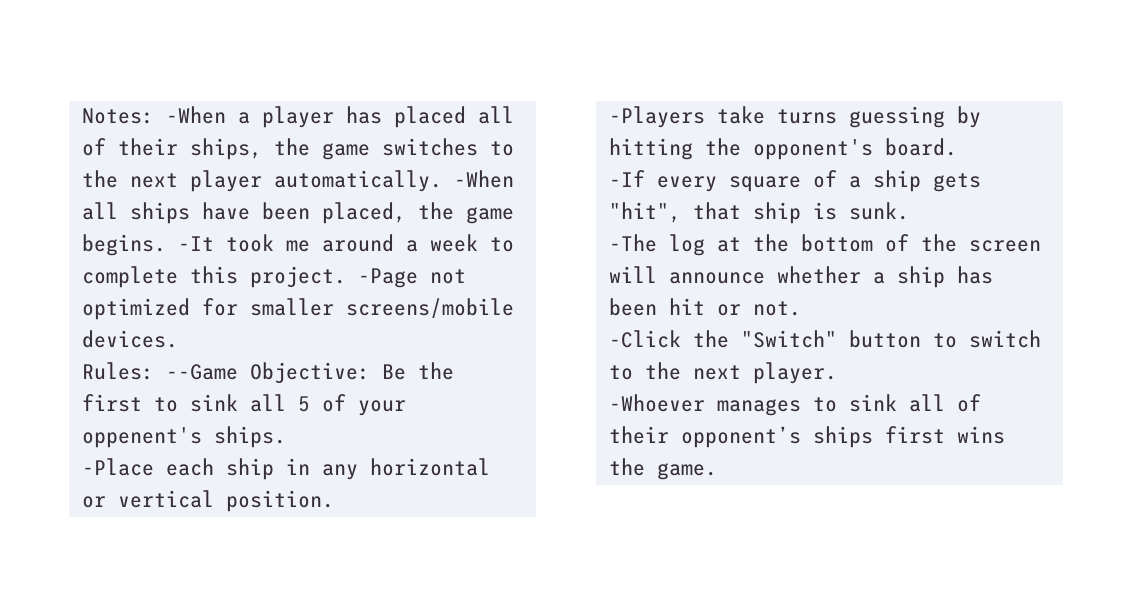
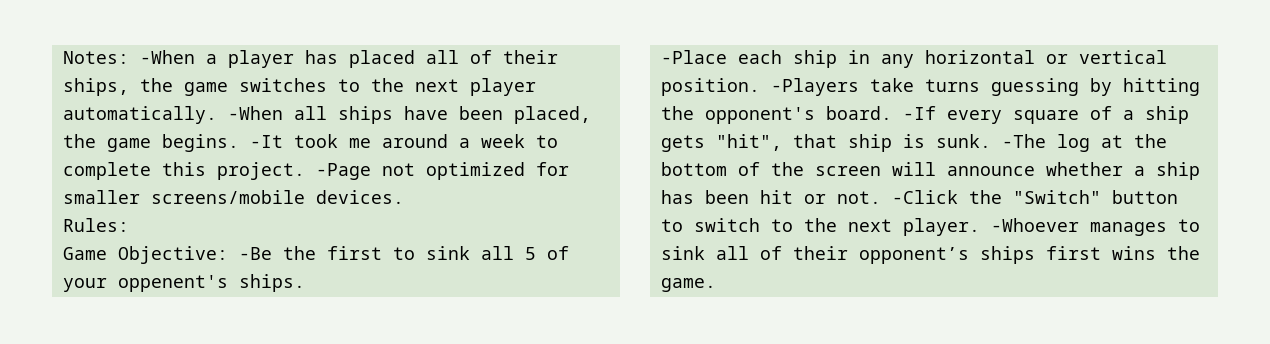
- Rules: --Game Objective: Be the first to sink all 5 of your oppenent's ships.
+ Rules:
+ Game Objective: -Be the first to sink all 5 of your oppenent's ships.
- -Place each ship in any horizontal or vertical position.
- -Players take turns guessing by hitting the opponent's board.
- -If every square of a ship gets "hit", that ship is sunk.
- -The log at the bottom of the screen will announce whether a ship has been hit or not.
- -Click the "Switch" button to switch to the next player.
- -Whoever manages to sink all of their opponent’s ships first wins the game.
+ -Place each ship in any horizontal or vertical position. -Players take turns guessing by hitting the opponent's board. -If every square of a ship gets "hit", that ship is sunk. -The log at the bottom of the screen will announce whether a ship has been hit or not. -Click the "Switch" button to switch to the next player. -Whoever manages to sink all of their opponent’s ships first wins the game.

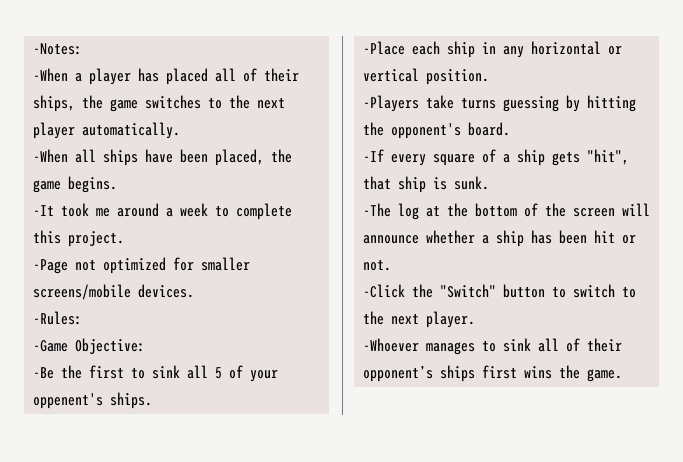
- Notes: -When a player has placed all of their ships, the game switches to the next player automatically. -When all ships have been placed, the game begins. -It took me around a week to complete this project. -Page not optimized for smaller screens/mobile devices.
+ -Notes:
+ -When a player has placed all of their ships, the game switches to the next player automatically.
+ -When all ships have been placed, the game begins.
+ -It took me around a week to complete this project.
+ -Page not optimized for smaller screens/mobile devices.
- Rules:
- Game Objective: -Be the first to sink all 5 of your oppenent's ships.
+ -Rules:
+ -Game Objective:
+ -Be the first to sink all 5 of your oppenent's ships.
- -Place each ship in any horizontal or vertical position. -Players take turns guessing by hitting the opponent's board. -If every square of a ship gets "hit", that ship is sunk. -The log at the bottom of the screen will announce whether a ship has been hit or not. -Click the "Switch" button to switch to the next player. -Whoever manages to sink all of their opponent’s ships first wins the game.
+ -Place each ship in any horizontal or vertical position.
+ -Players take turns guessing by hitting the opponent's board.
+ -If every square of a ship gets "hit", that ship is sunk.
+ -The log at the bottom of the screen will announce whether a ship has been hit or not.
+ -Click the "Switch" button to switch to the next player.
+ -Whoever manages to sink all of their opponent’s ships first wins the game.

